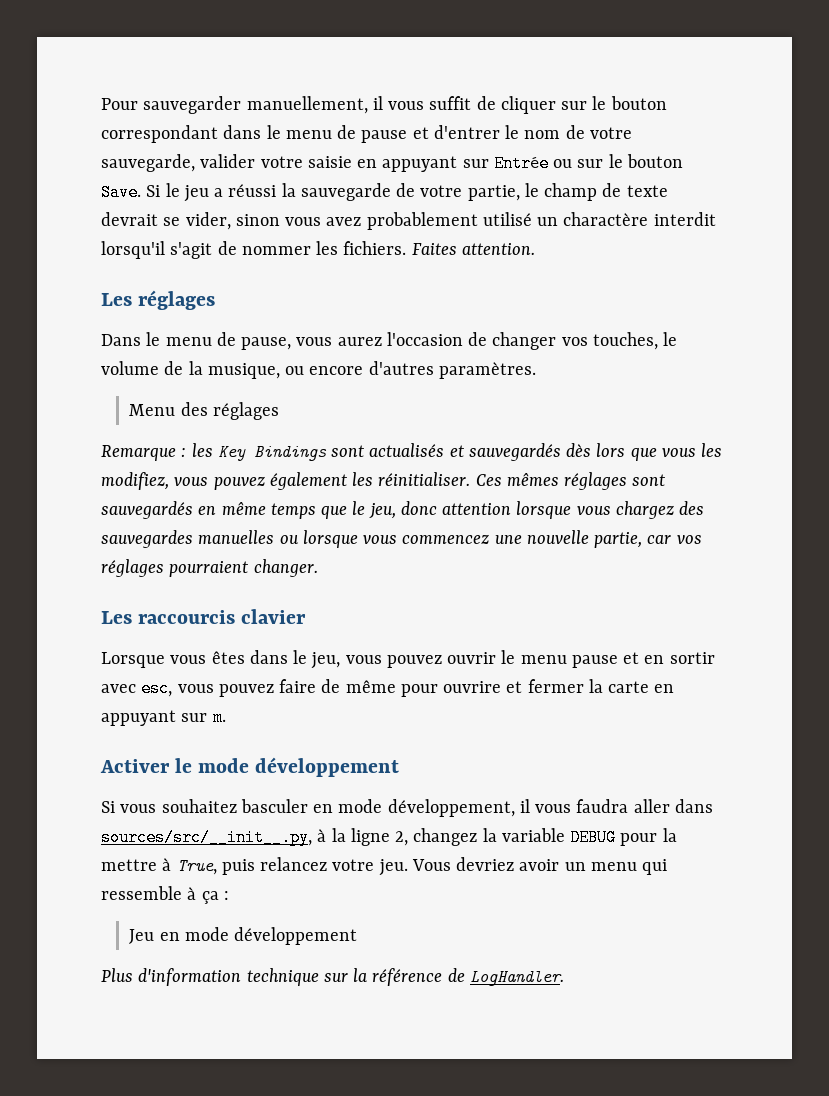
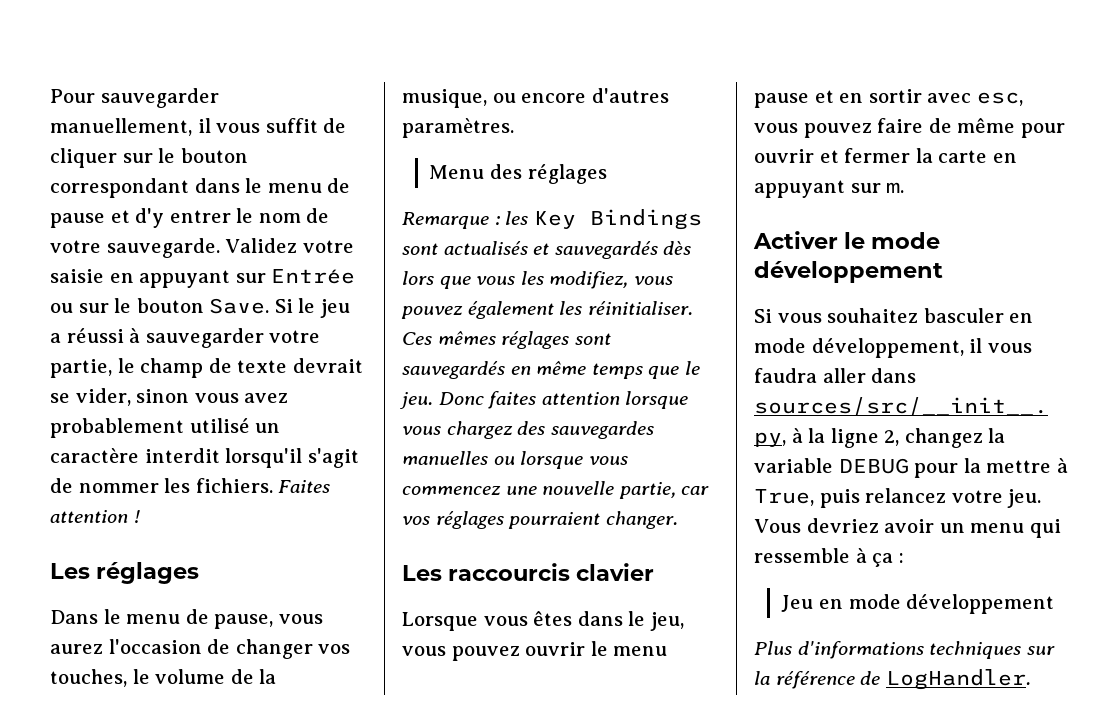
- Pour sauvegarder manuellement, il vous suffit de cliquer sur le bouton correspondant dans le menu de pause et d'entrer le nom de votre sauvegarde, valider votre saisie en appuyant sur Entrée ou sur le bouton Save.
+ Pour sauvegarder manuellement, il vous suffit de cliquer sur le bouton correspondant dans le menu de pause et d'y entrer le nom de votre sauvegarde. Validez votre saisie en appuyant sur Entrée ou sur le bouton Save.
- Si le jeu a réussi la sauvegarde de votre partie, le champ de texte devrait se vider, sinon vous avez probablement utilisé un charactère interdit lorsqu'il s'agit de nommer les fichiers.
+ Si le jeu a réussi à sauvegarder votre partie, le champ de texte devrait se vider, sinon vous avez probablement utilisé un caractère interdit lorsqu'il s'agit de nommer les fichiers.
- Faites attention.
+ Faites attention !
- Ces mêmes réglages sont sauvegardés en même temps que le jeu, donc attention lorsque vous chargez des sauvegardes manuelles ou lorsque vous commencez une nouvelle partie, car vos réglages pourraient changer.
+ Ces mêmes réglages sont sauvegardés en même temps que le jeu. Donc faites attention lorsque vous chargez des sauvegardes manuelles ou lorsque vous commencez une nouvelle partie, car vos réglages pourraient changer.
- Lorsque vous êtes dans le jeu, vous pouvez ouvrir le menu pause et en sortir avec esc, vous pouvez faire de même pour ouvrire et fermer la carte en appuyant sur m.
+ Lorsque vous êtes dans le jeu, vous pouvez ouvrir le menu pause et en sortir avec esc, vous pouvez faire de même pour ouvrir et fermer la carte en appuyant sur m.
- Plus d'information technique sur la référence de LogHandler.
+ Plus d'informations techniques sur la référence de LogHandler.

